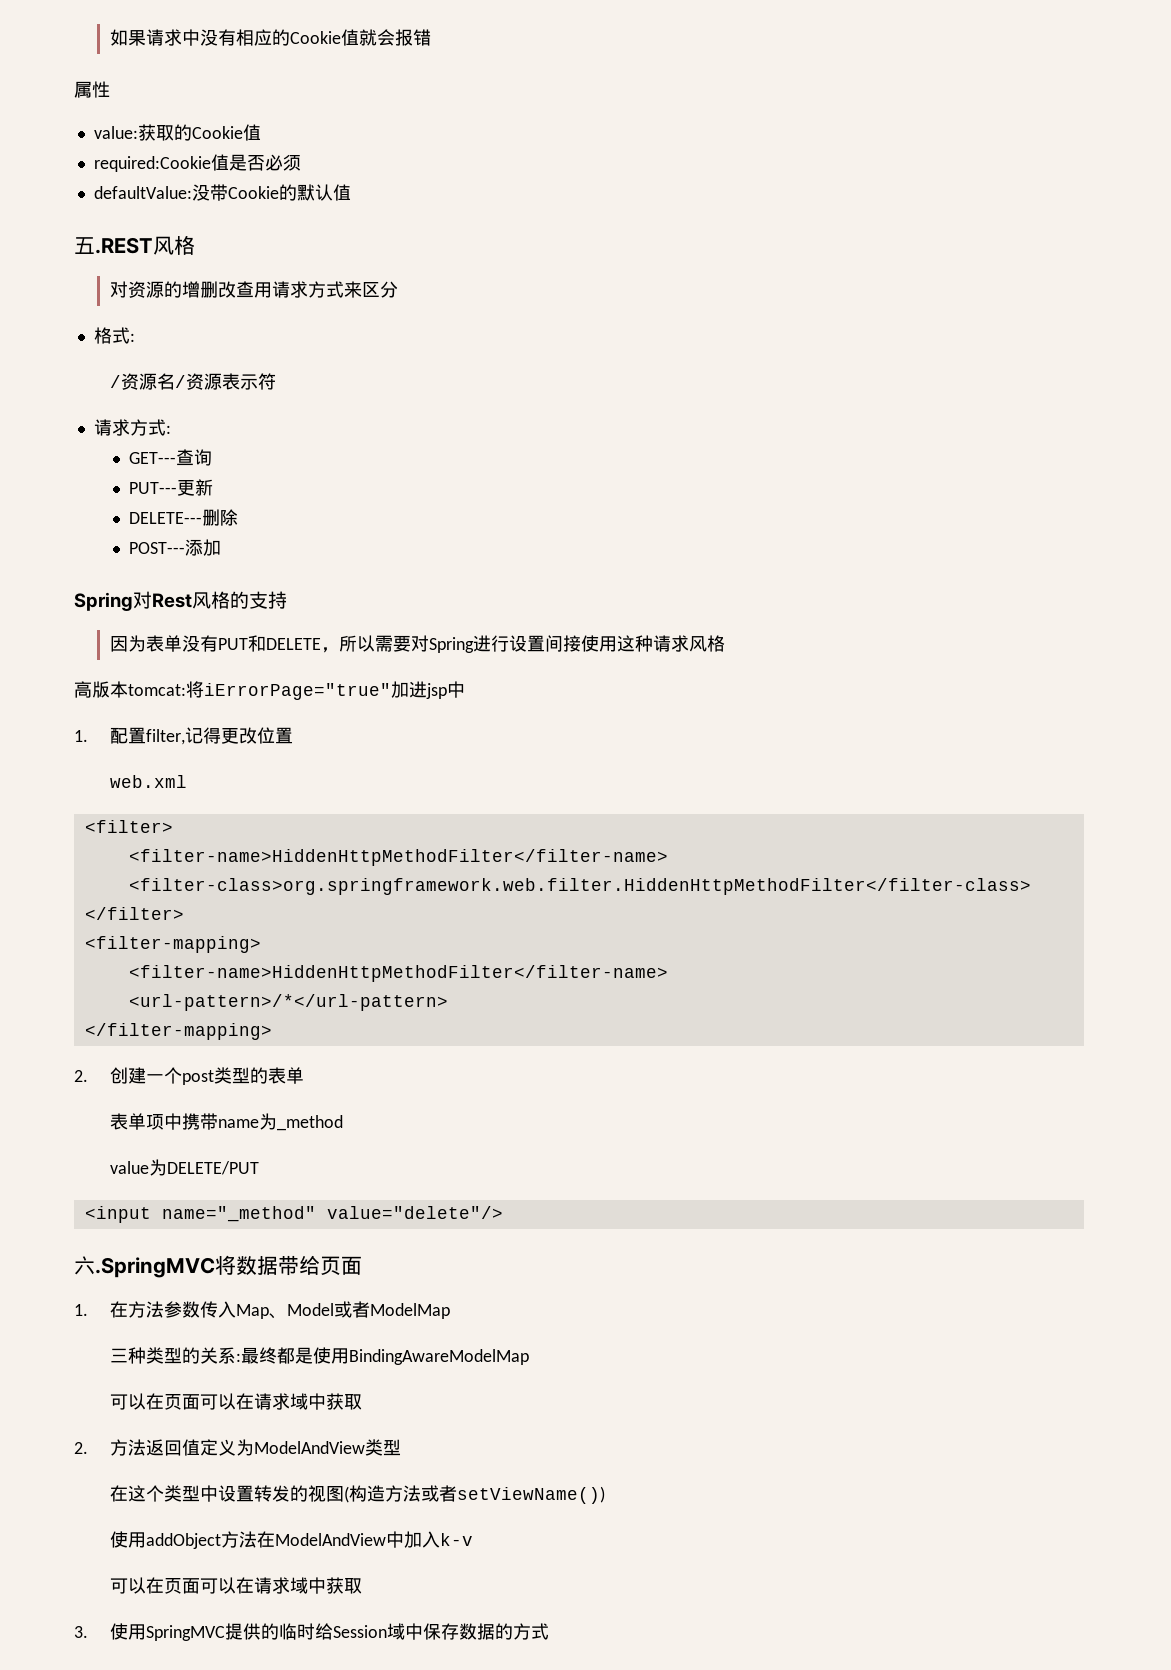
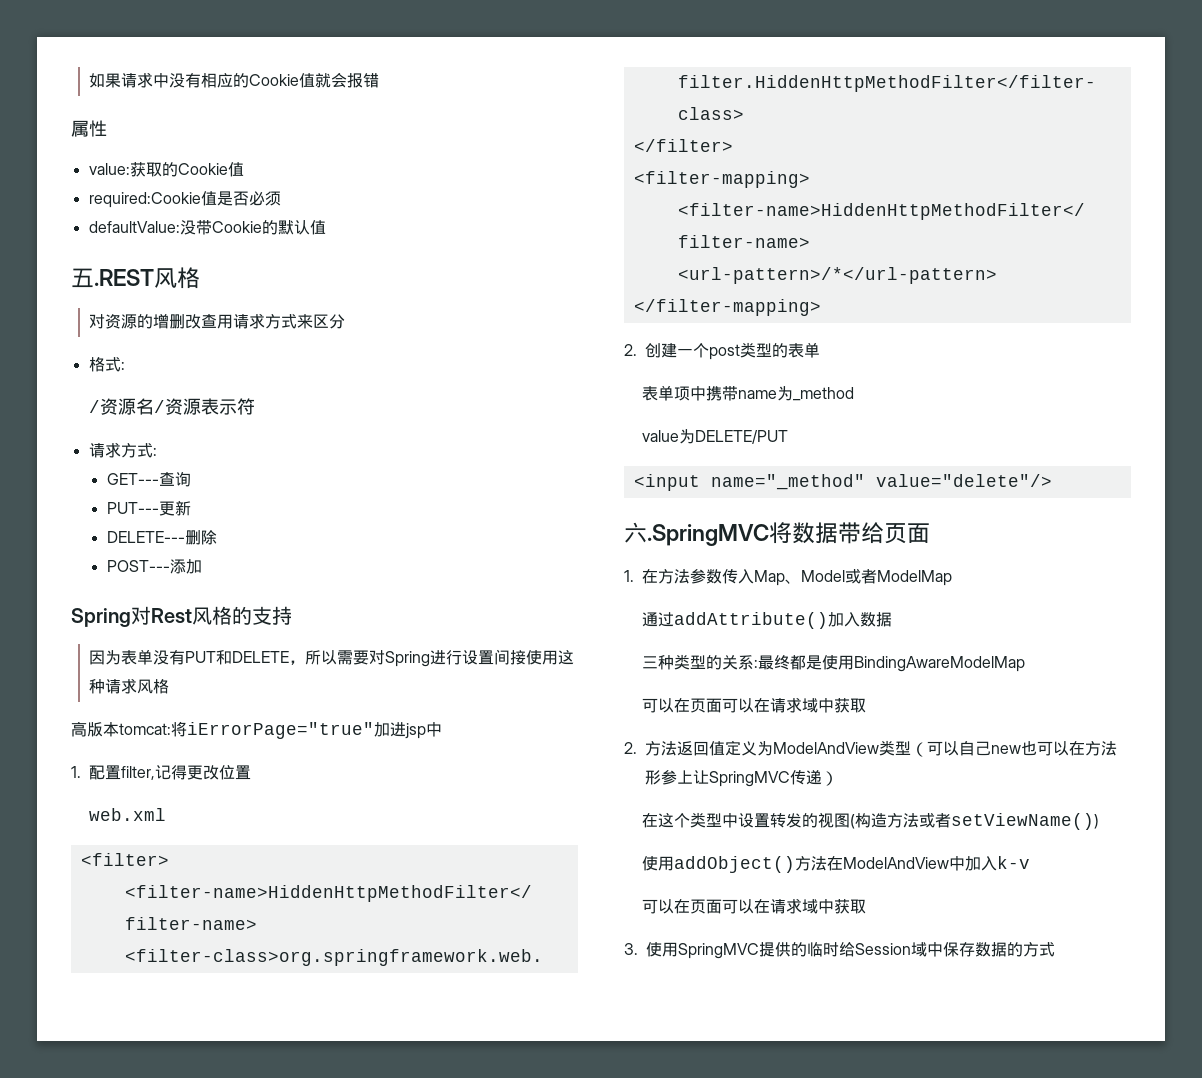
+ 通过addAttribute()加入数据
- 2.方法返回值定义为ModelAndView类型
+ 2.方法返回值定义为ModelAndView类型（可以自己new也可以在方法形参上让SpringMVC传递）
- 使用addObject方法在ModelAndView中加入k-v
+ 使用addObject()方法在ModelAndView中加入k-v

